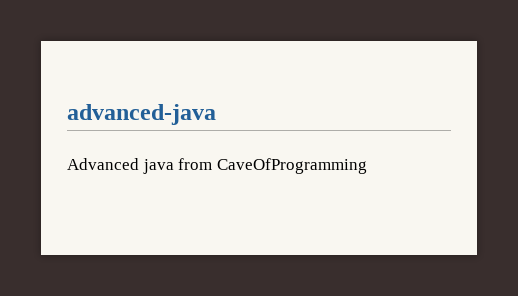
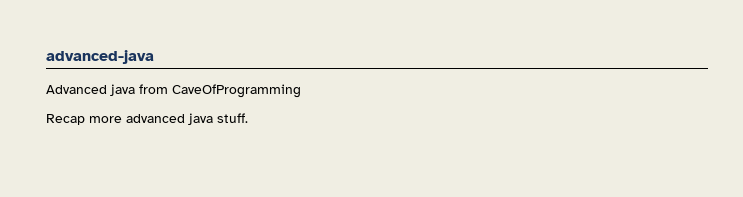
+ Recap more advanced java stuff.

